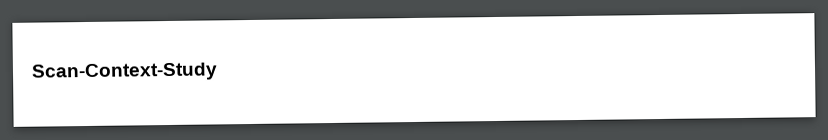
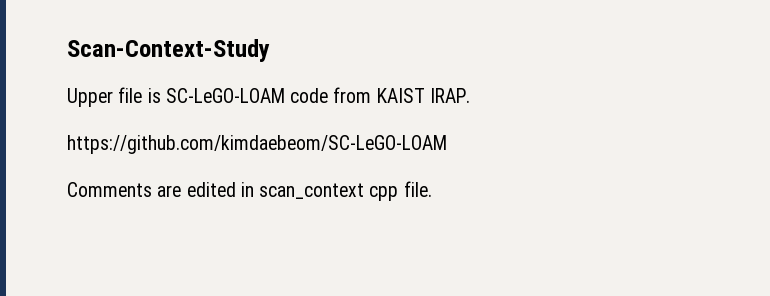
+ Upper file is SC-LeGO-LOAM code from KAIST IRAP.
+ https://github.com/kimdaebeom/SC-LeGO-LOAM
+ Comments are edited in scan_context cpp file.

